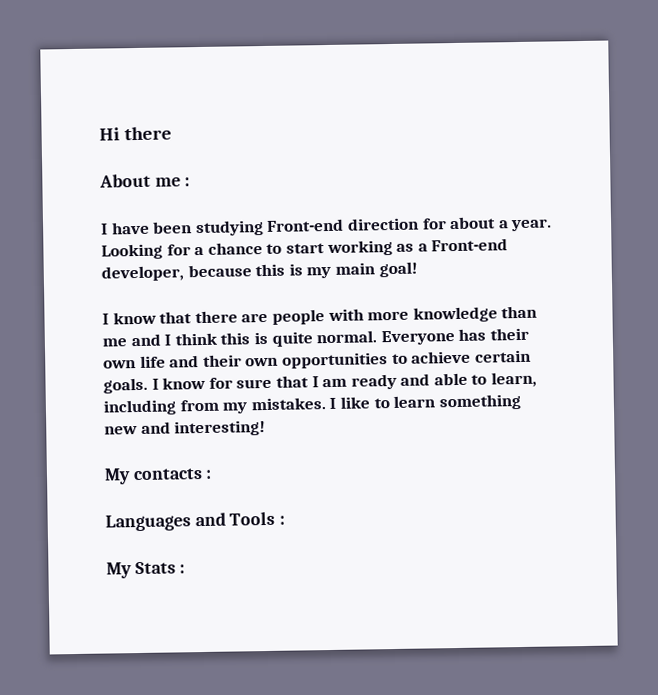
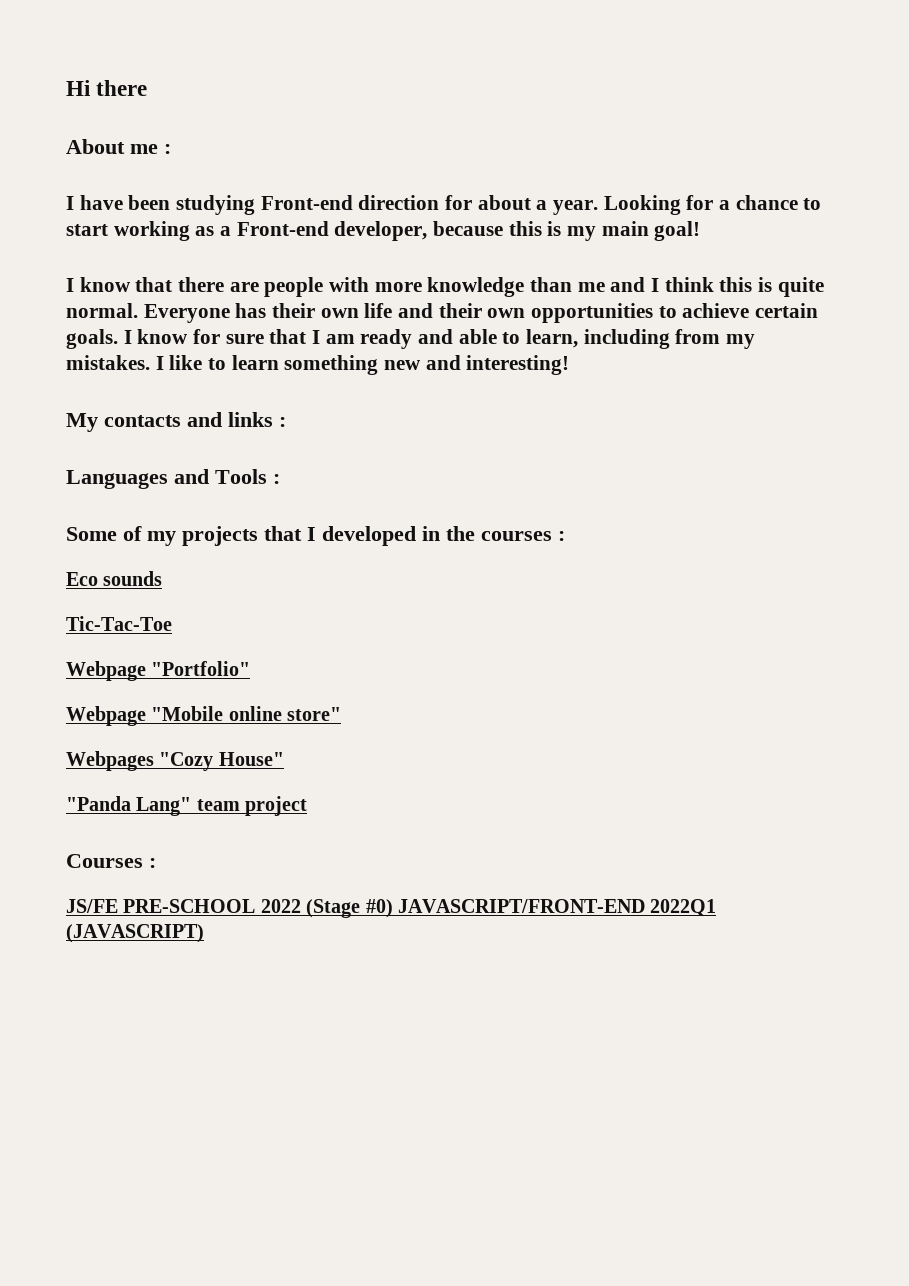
- My contacts :
+ My contacts and links :
- My Stats :
+ Some of my projects that I developed in the courses :
+ Eco sounds
+ Tic-Tac-Toe
+ Webpage "Portfolio"
+ Webpage "Mobile online store"
+ Webpages "Cozy House"
+ "Panda Lang" team project
+ Courses :
+ JS/FE PRE-SCHOOL 2022 (Stage #0) JAVASCRIPT/FRONT-END 2022Q1 (JAVASCRIPT)

